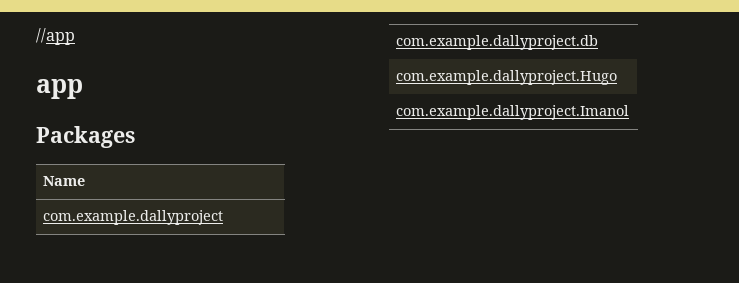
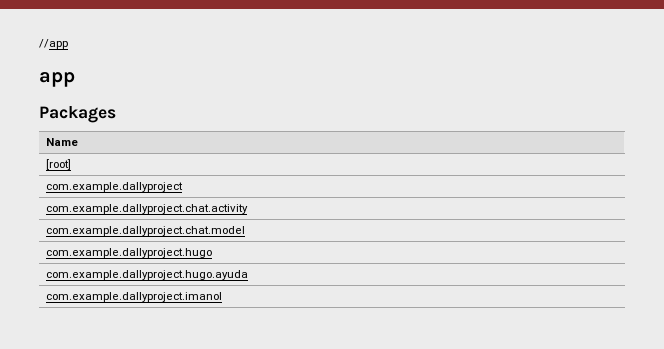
+ [root]
- com.example.dallyproject.db
- com.example.dallyproject.Hugo
- com.example.dallyproject.Imanol
+ com.example.dallyproject.chat.activity
+ com.example.dallyproject.chat.model
+ com.example.dallyproject.hugo
+ com.example.dallyproject.hugo.ayuda
+ com.example.dallyproject.imanol

